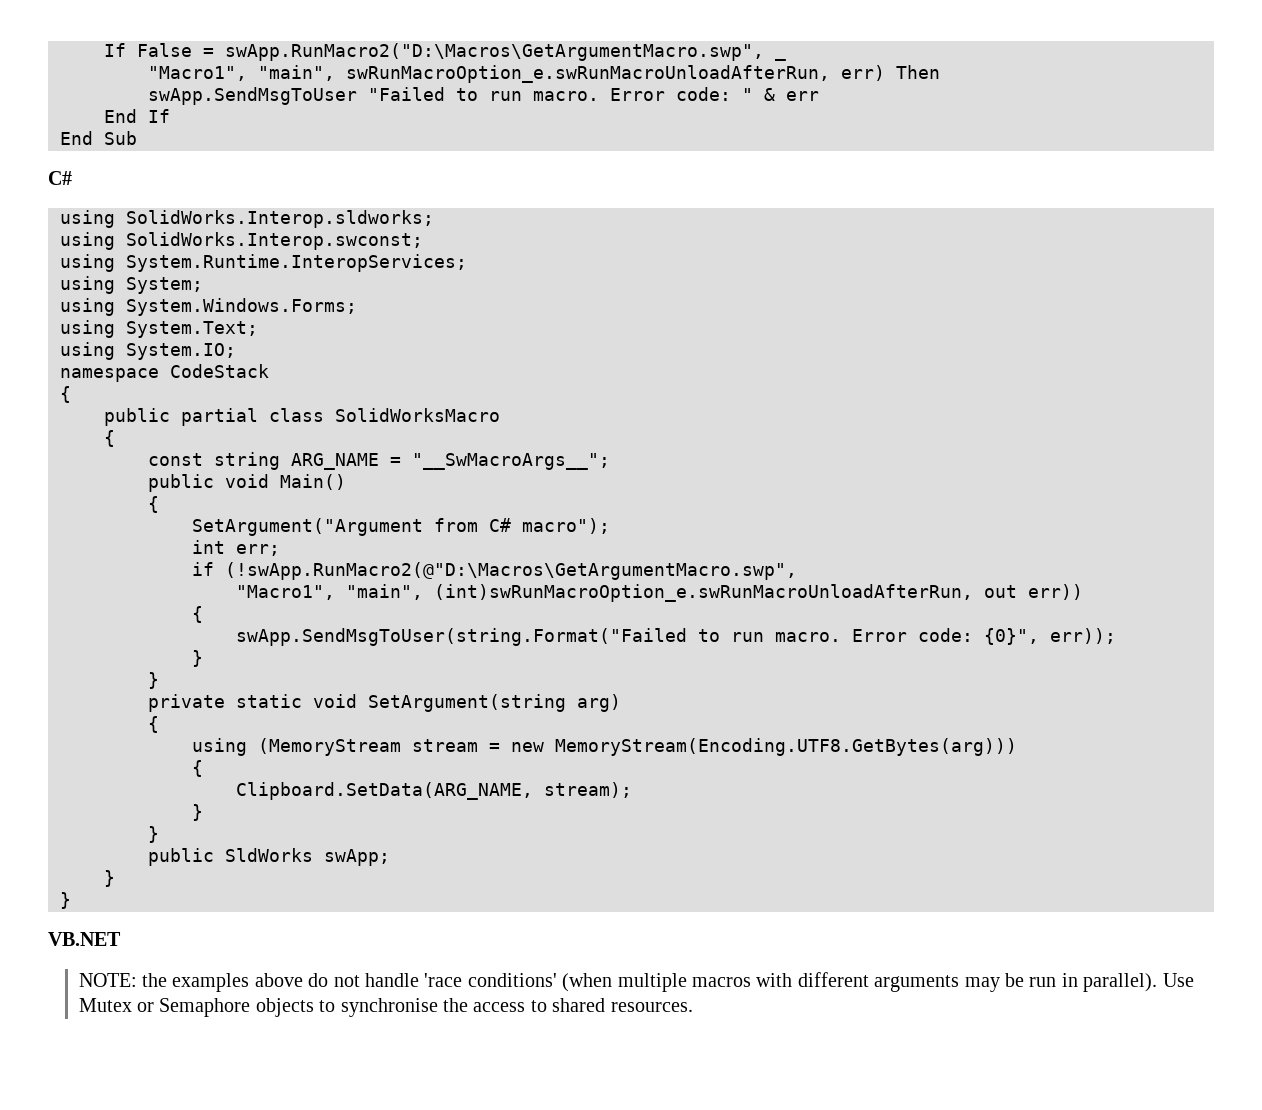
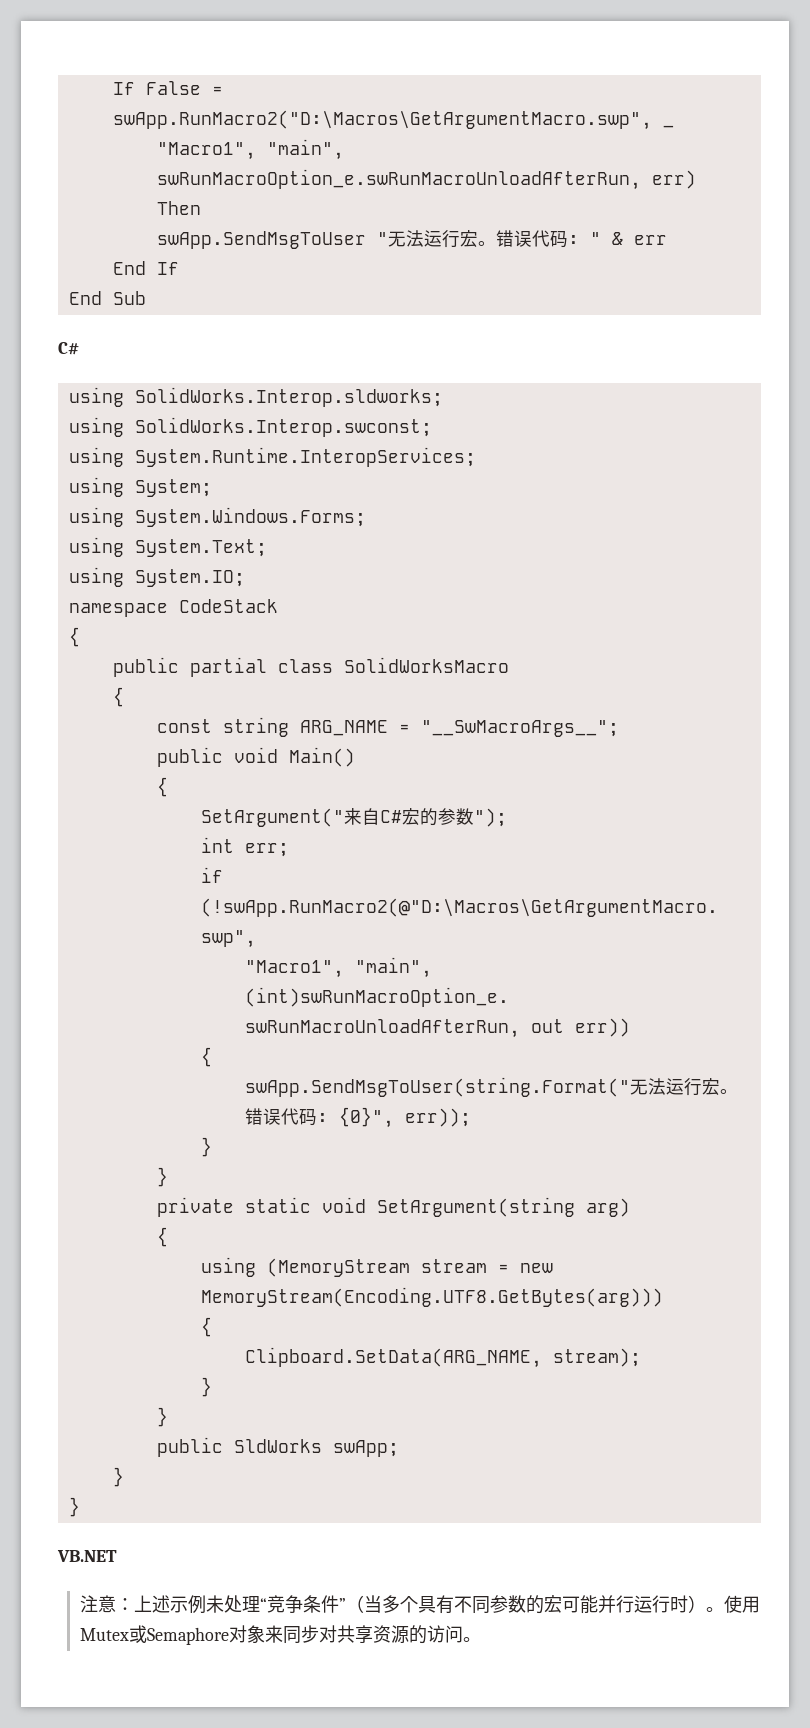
- swApp.SendMsgToUser "Failed to run macro. Error code: " & err
+ swApp.SendMsgToUser "无法运行宏。错误代码: " & err
- SetArgument("Argument from C# macro");
+ SetArgument("来自C#宏的参数");
- swApp.SendMsgToUser(string.Format("Failed to run macro. Error code: {0}", err));
+ swApp.SendMsgToUser(string.Format("无法运行宏。错误代码: {0}", err));
- NOTE: the examples above do not handle 'race conditions' (when multiple macros with different arguments may be run in parallel). Use Mutex or Semaphore objects to synchronise the access to shared resources.
+ 注意：上述示例未处理“竞争条件”（当多个具有不同参数的宏可能并行运行时）。使用Mutex或Semaphore对象来同步对共享资源的访问。

